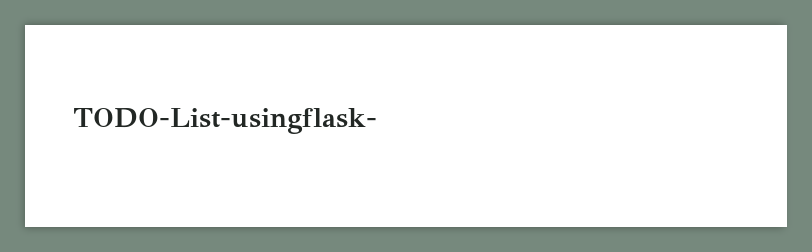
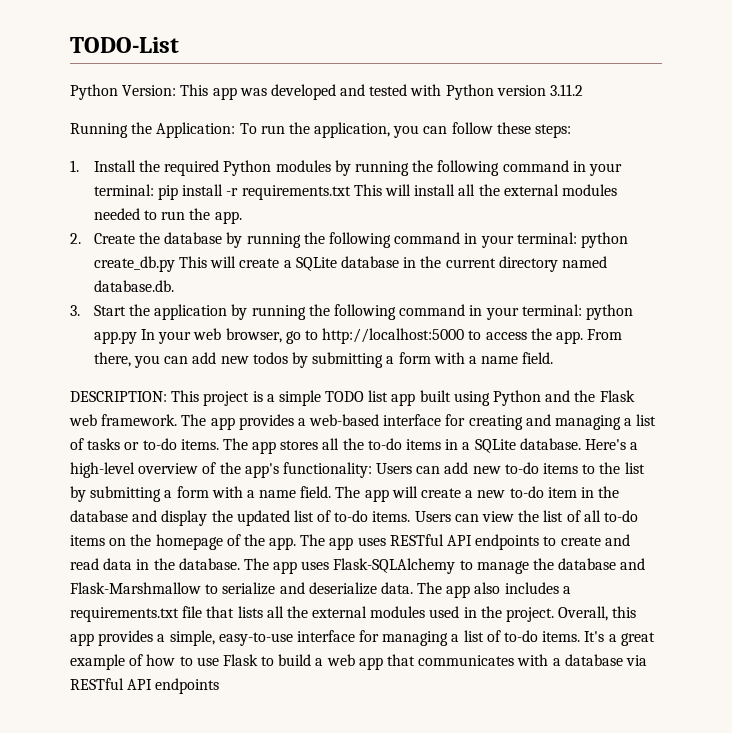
- TODO-List-usingflask-
+ TODO-List
+ Python Version: This app was developed and tested with Python version 3.11.2
+ Running the Application: To run the application, you can follow these steps:
+ 1. Install the required Python modules by running the following command in your terminal: pip install -r requirements.txt This will install all the external modules needed to run the app.
+ 2. Create the database by running the following command in your terminal: python create_db.py This will create a SQLite database in the current directory named database.db.
+ 3. Start the application by running the following command in your terminal: python app.py In your web browser, go to http://localhost:5000 to access the app. From there, you can add new todos by submitting a form with a name field.
+ DESCRIPTION: This project is a simple TODO list app built using Python and the Flask web framework. The app provides a web-based interface for creating and managing a list of tasks or to-do items. The app stores all the to-do items in a SQLite database. Here's a high-level overview of the app's functionality: Users can add new to-do items to the list by submitting a form with a name field. The app will create a new to-do item in the database and display the updated list of to-do items. Users can view the list of all to-do items on the homepage of the app. The app uses RESTful API endpoints to create and read data in the database. The app uses Flask-SQLAlchemy to manage the database and Flask-Marshmallow to serialize and deserialize data. The app also includes a requirements.txt file that lists all the external modules used in the project. Overall, this app provides a simple, easy-to-use interface for managing a list of to-do items. It's a great example of how to use Flask to build a web app that communicates with a database via RESTful API endpoints

